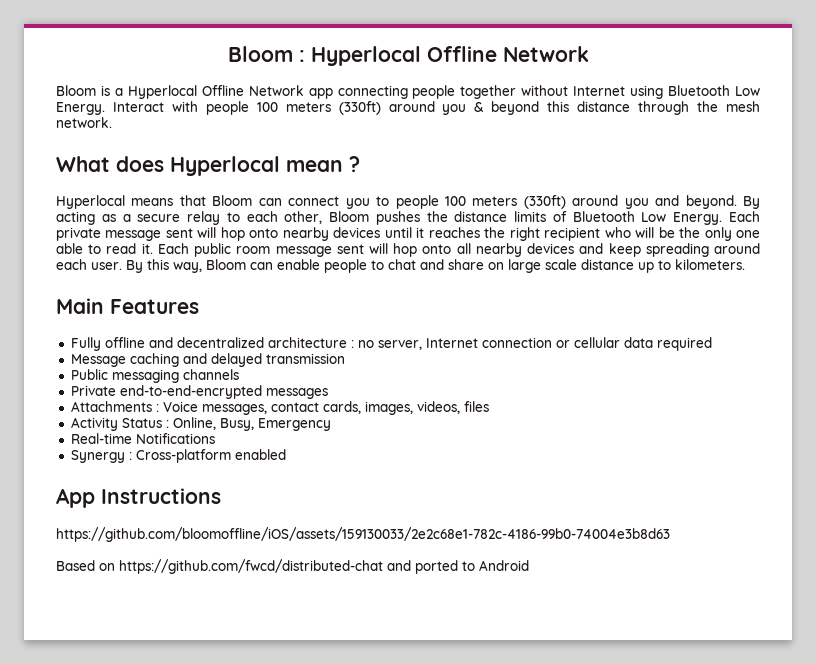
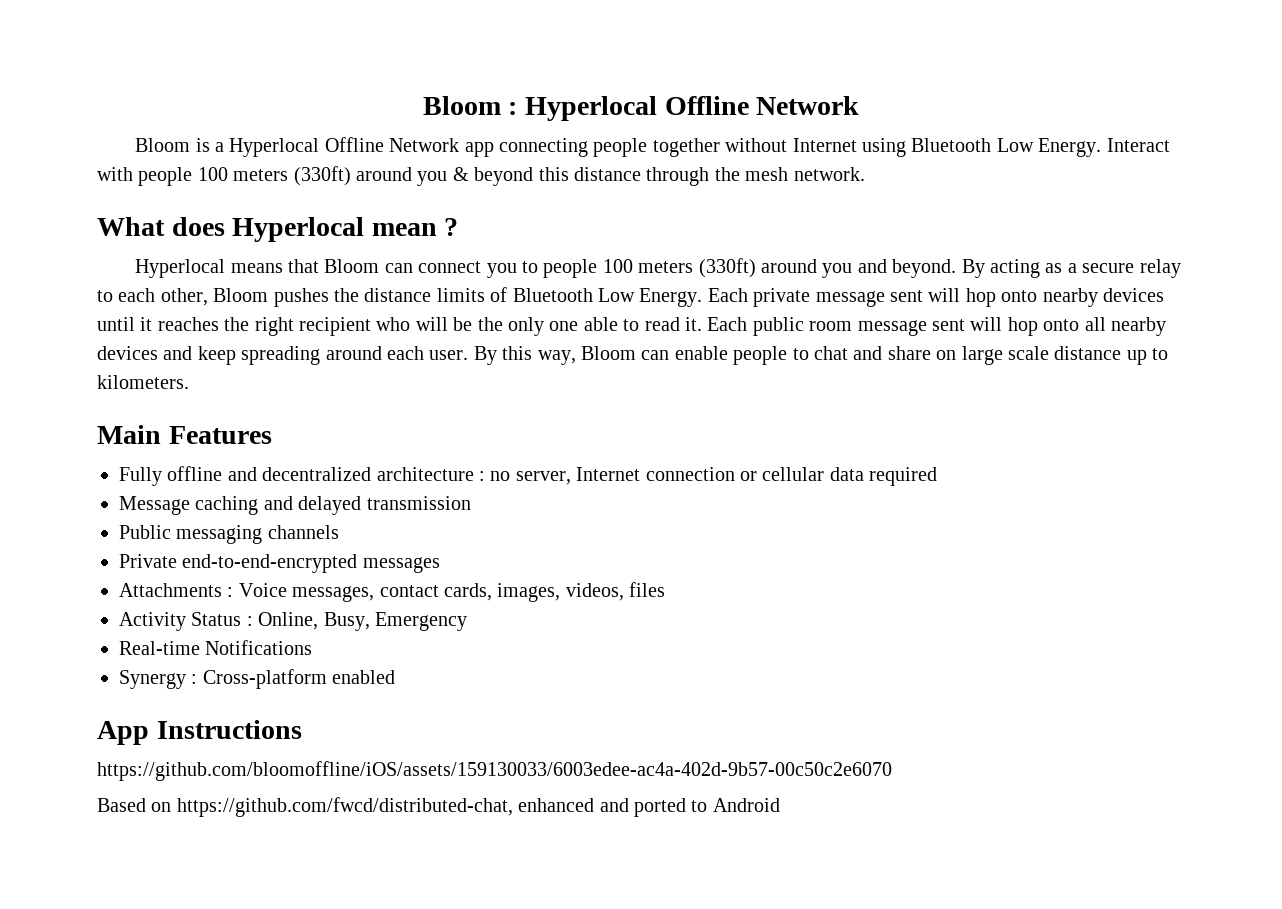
- https://github.com/bloomoffline/iOS/assets/159130033/2e2c68e1-782c-4186-99b0-74004e3b8d63
+ https://github.com/bloomoffline/iOS/assets/159130033/6003edee-ac4a-402d-9b57-00c50c2e6070
- Based on https://github.com/fwcd/distributed-chat and ported to Android
+ Based on https://github.com/fwcd/distributed-chat, enhanced and ported to Android

